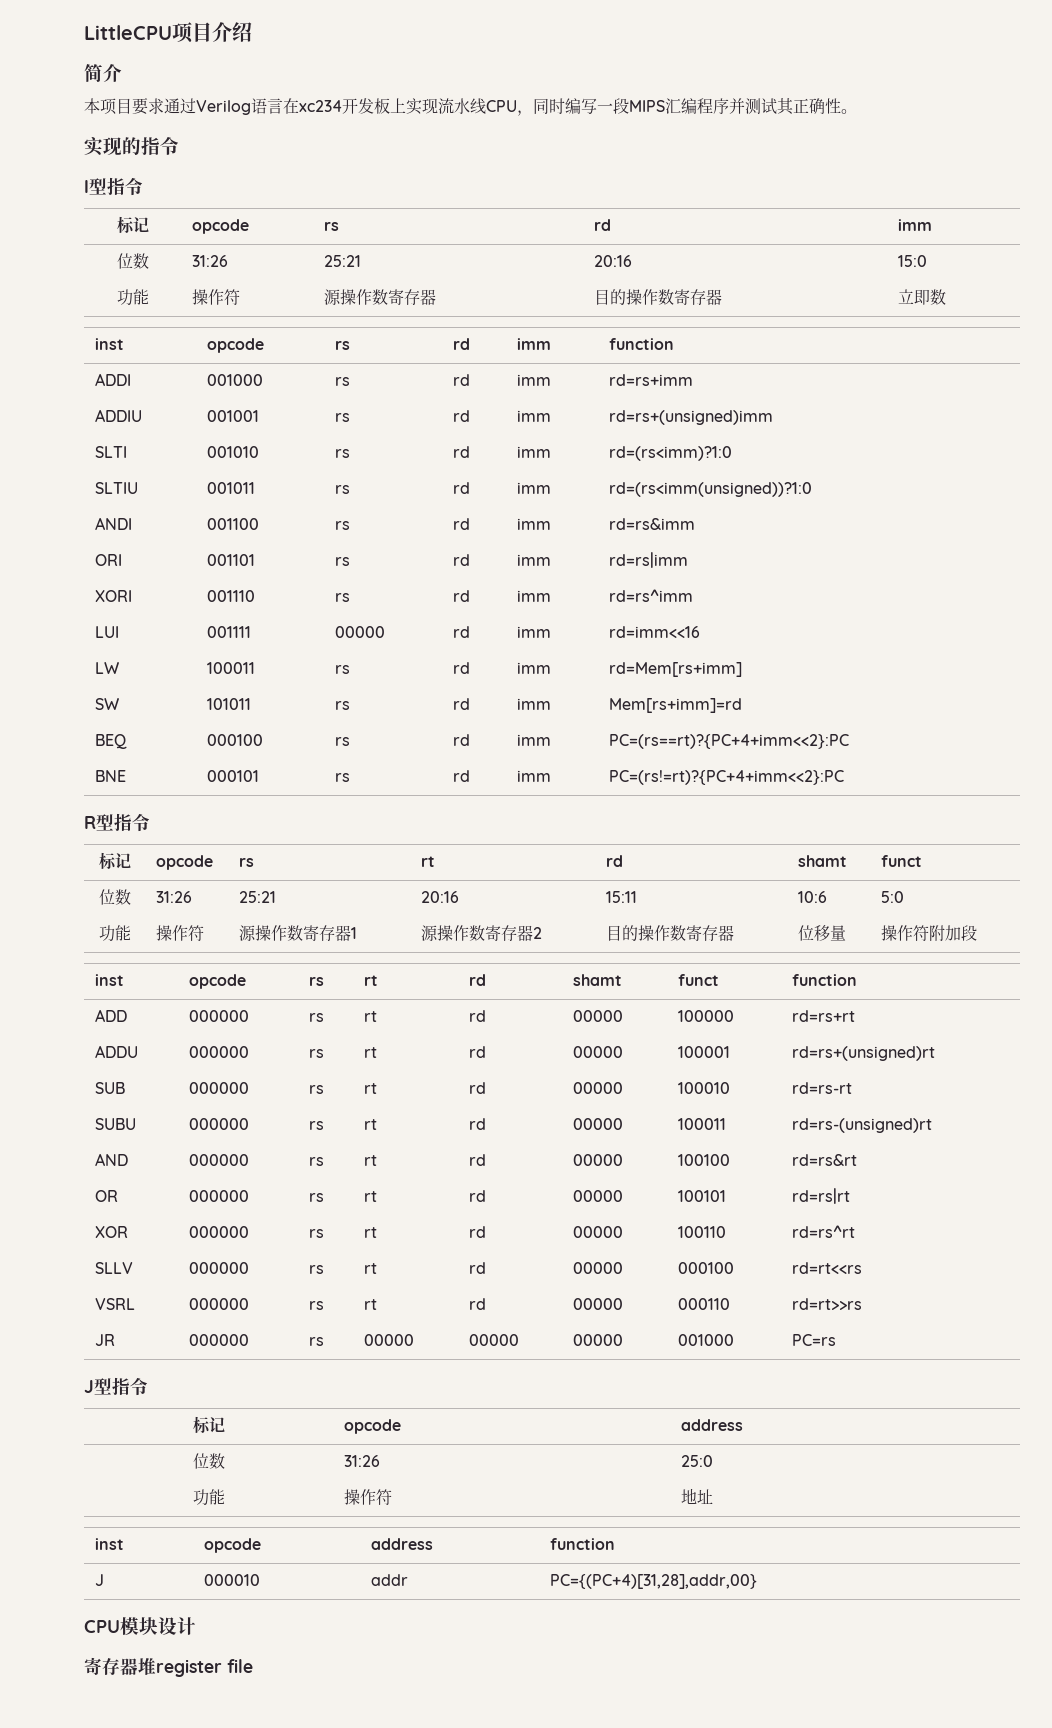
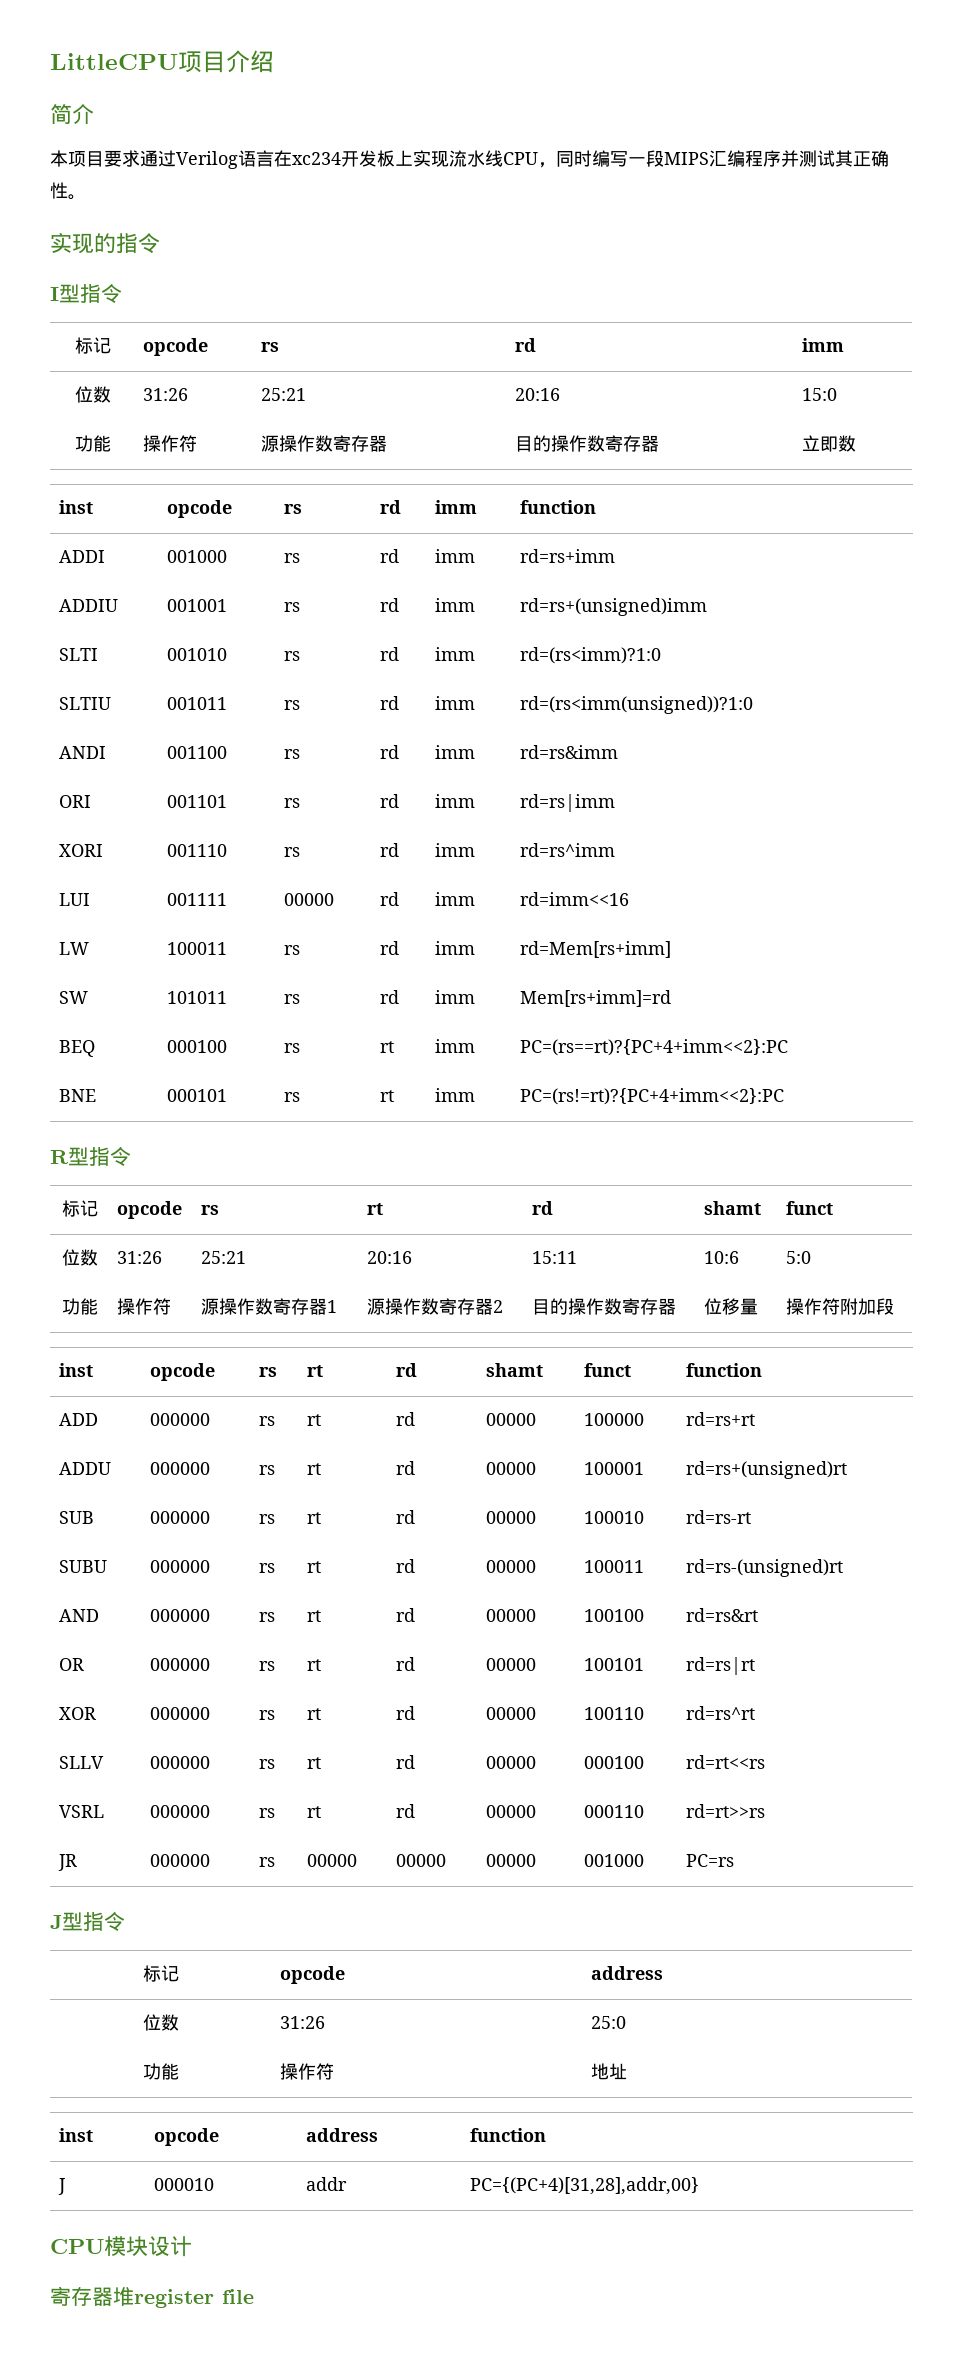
- BEQ | 000100 | rs | rd | imm | PC=(rs==rt)?{PC+4+imm<<2}:PC
+ BEQ | 000100 | rs | rt | imm | PC=(rs==rt)?{PC+4+imm<<2}:PC
- BNE | 000101 | rs | rd | imm | PC=(rs!=rt)?{PC+4+imm<<2}:PC
+ BNE | 000101 | rs | rt | imm | PC=(rs!=rt)?{PC+4+imm<<2}:PC

